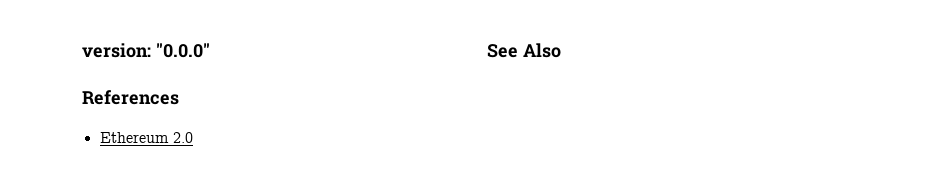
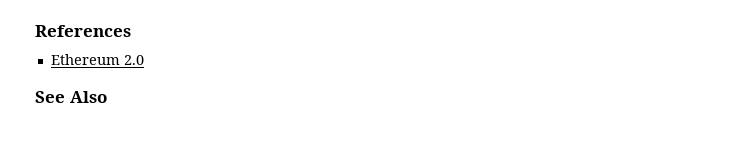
- version: "0.0.0"

